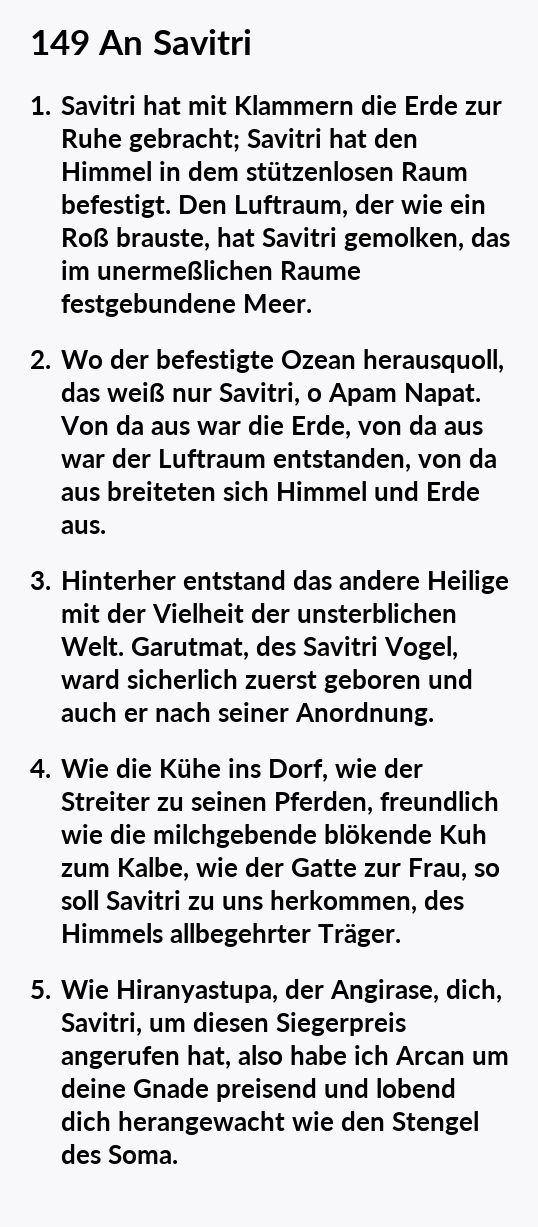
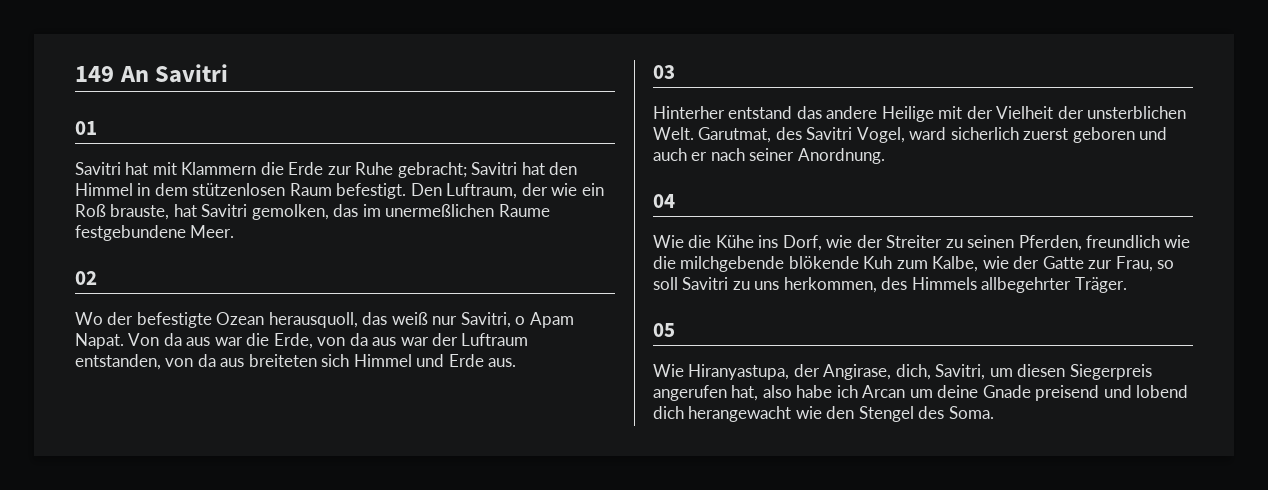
- 1. Savitri hat mit Klammern die Erde zur Ruhe gebracht; Savitri hat den Himmel in dem stützenlosen Raum befestigt.
+ 01
+ Savitri hat mit Klammern die Erde zur Ruhe gebracht; Savitri hat den Himmel in dem stützenlosen Raum befestigt.
- 2. Wo der befestigte Ozean herausquoll, das weiß nur Savitri, o Apam Napat.
+ 02
+ Wo der befestigte Ozean herausquoll, das weiß nur Savitri, o Apam Napat.
- 3. Hinterher entstand das andere Heilige mit der Vielheit der unsterblichen Welt.
+ 03
+ Hinterher entstand das andere Heilige mit der Vielheit der unsterblichen Welt.
- 4. Wie die Kühe ins Dorf, wie der Streiter zu seinen Pferden, freundlich wie die milchgebende blökende Kuh zum Kalbe, wie der Gatte zur Frau, so soll Savitri zu uns herkommen, des Himmels allbegehrter Träger.
+ 04
+ Wie die Kühe ins Dorf, wie der Streiter zu seinen Pferden, freundlich wie die milchgebende blökende Kuh zum Kalbe, wie der Gatte zur Frau, so soll Savitri zu uns herkommen, des Himmels allbegehrter Träger.
- 5. Wie Hiranyastupa, der Angirase, dich, Savitri, um diesen Siegerpreis angerufen hat, also habe ich Arcan um deine Gnade preisend und lobend dich herangewacht wie den Stengel des Soma.
+ 05
+ Wie Hiranyastupa, der Angirase, dich, Savitri, um diesen Siegerpreis angerufen hat, also habe ich Arcan um deine Gnade preisend und lobend dich herangewacht wie den Stengel des Soma.

